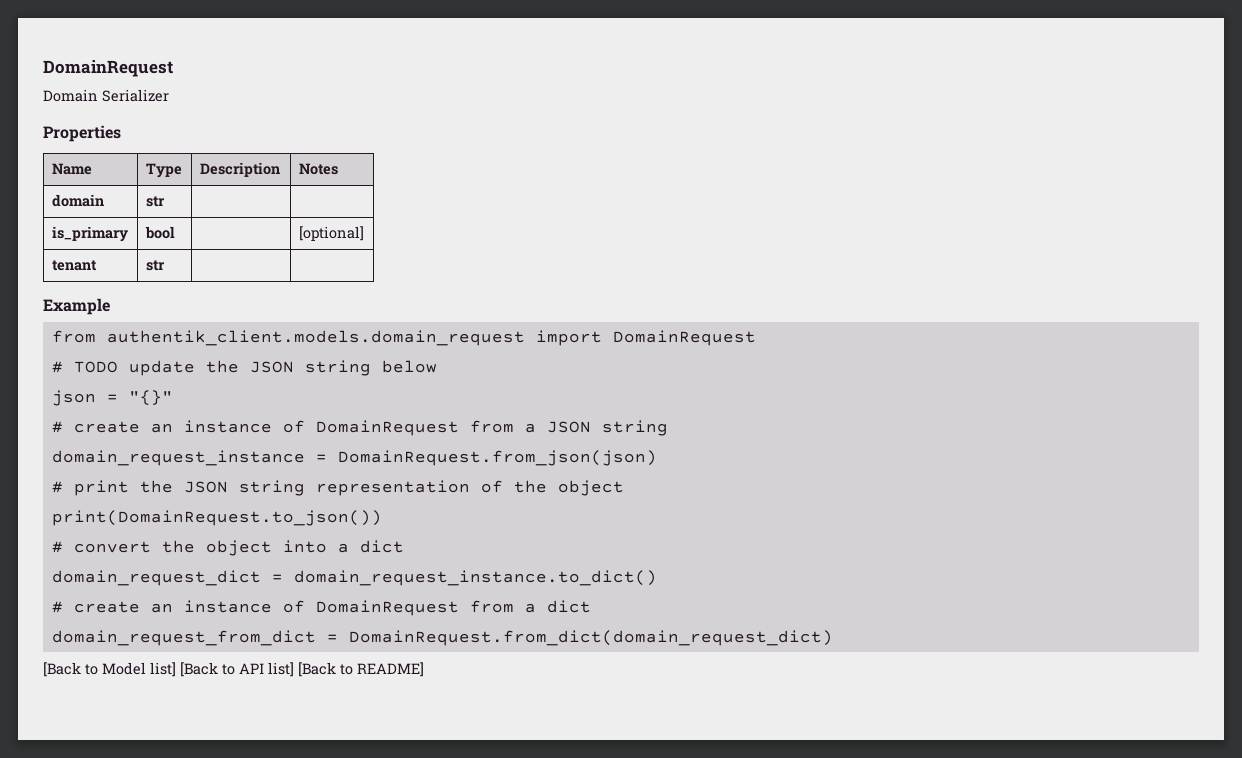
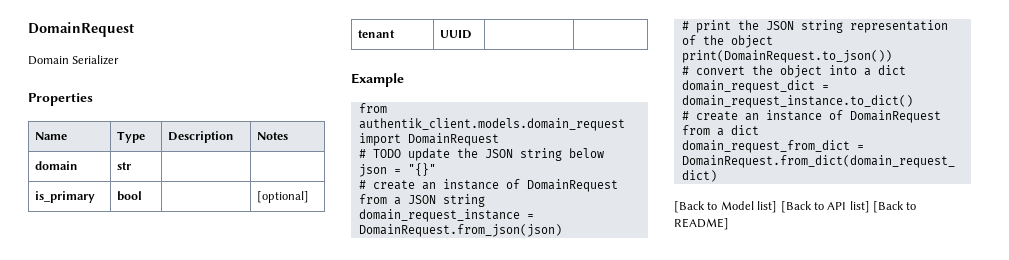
- tenant | str | |
+ tenant | UUID | |

